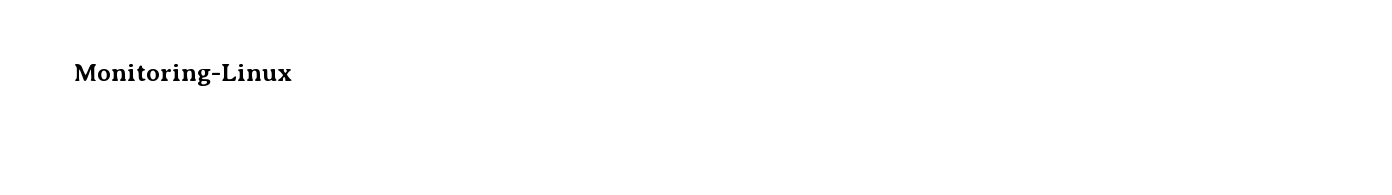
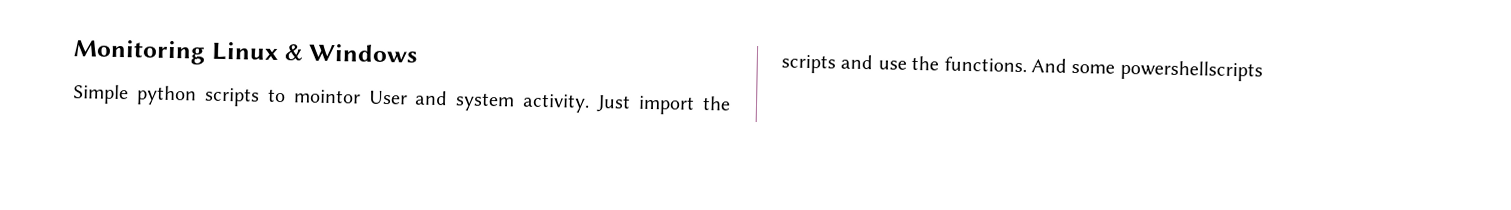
- Monitoring-Linux
+ Monitoring Linux & Windows
+ Simple python scripts to mointor User and system activity. Just import the scripts and use the functions. And some powershellscripts

